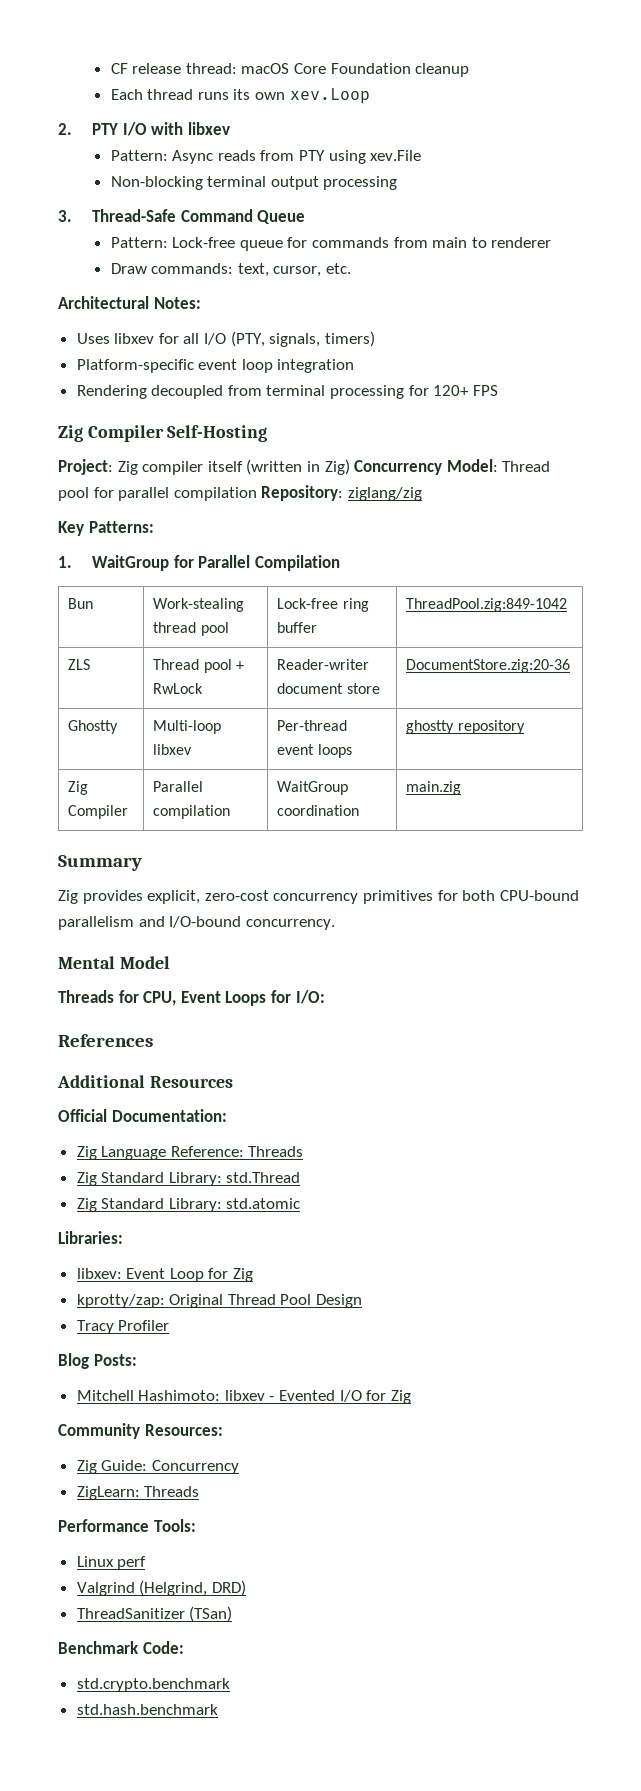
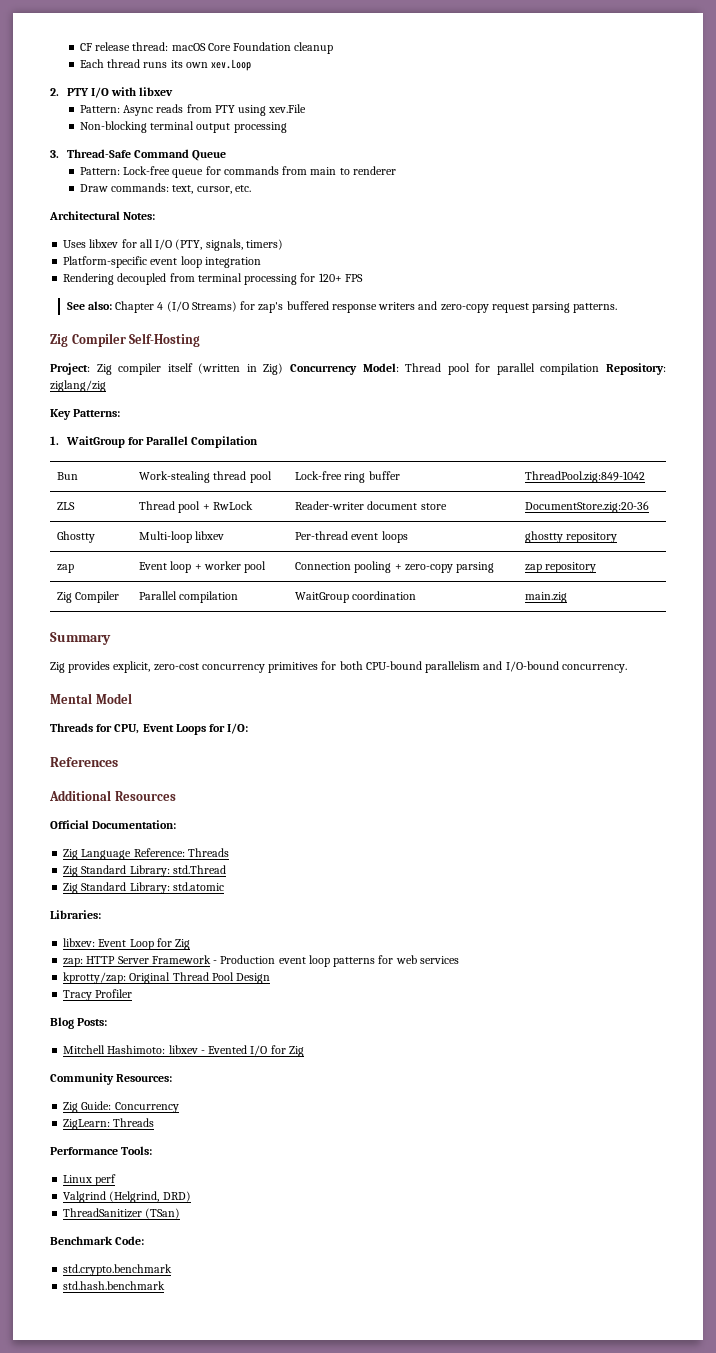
+ See also: Chapter 4 (I/O Streams) for zap's buffered response writers and zero-copy request parsing patterns.
+ zap | Event loop + worker pool | Connection pooling + zero-copy parsing | zap repository
+ zap: HTTP Server Framework - Production event loop patterns for web services

